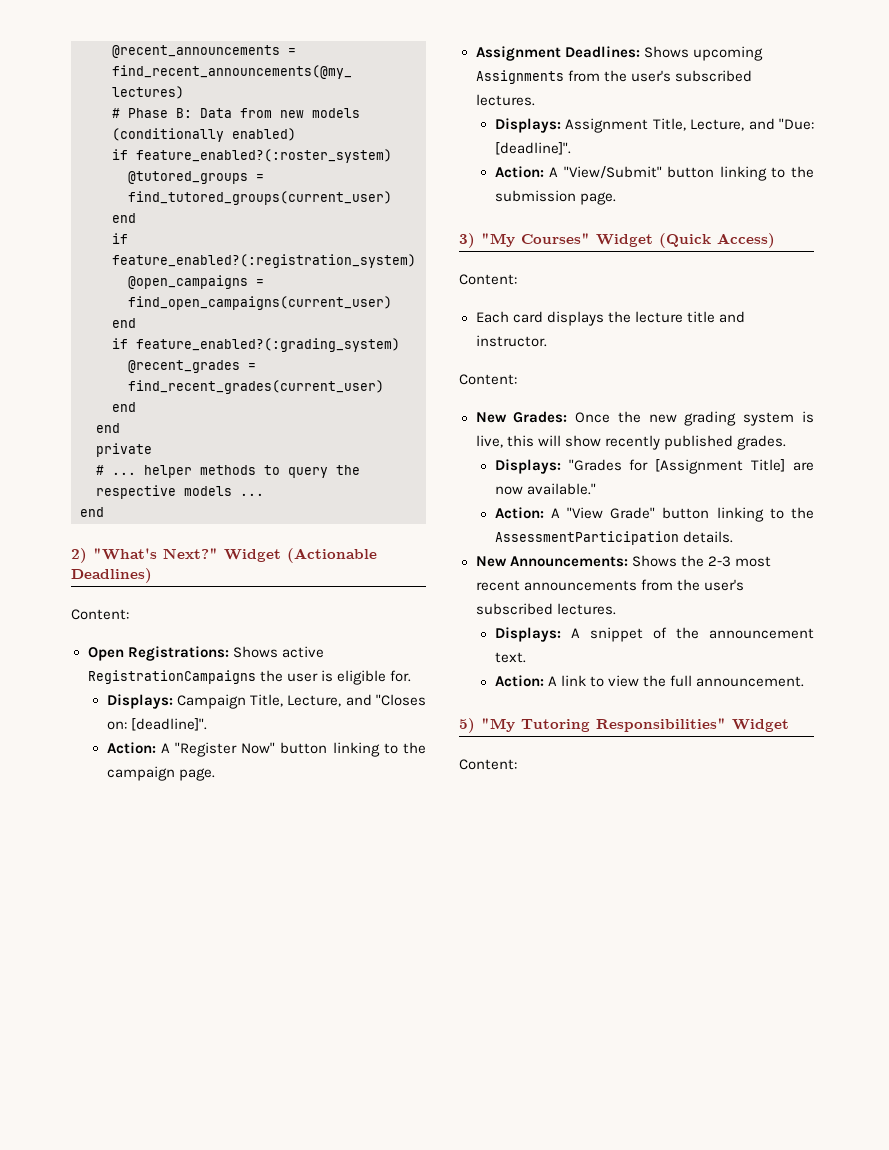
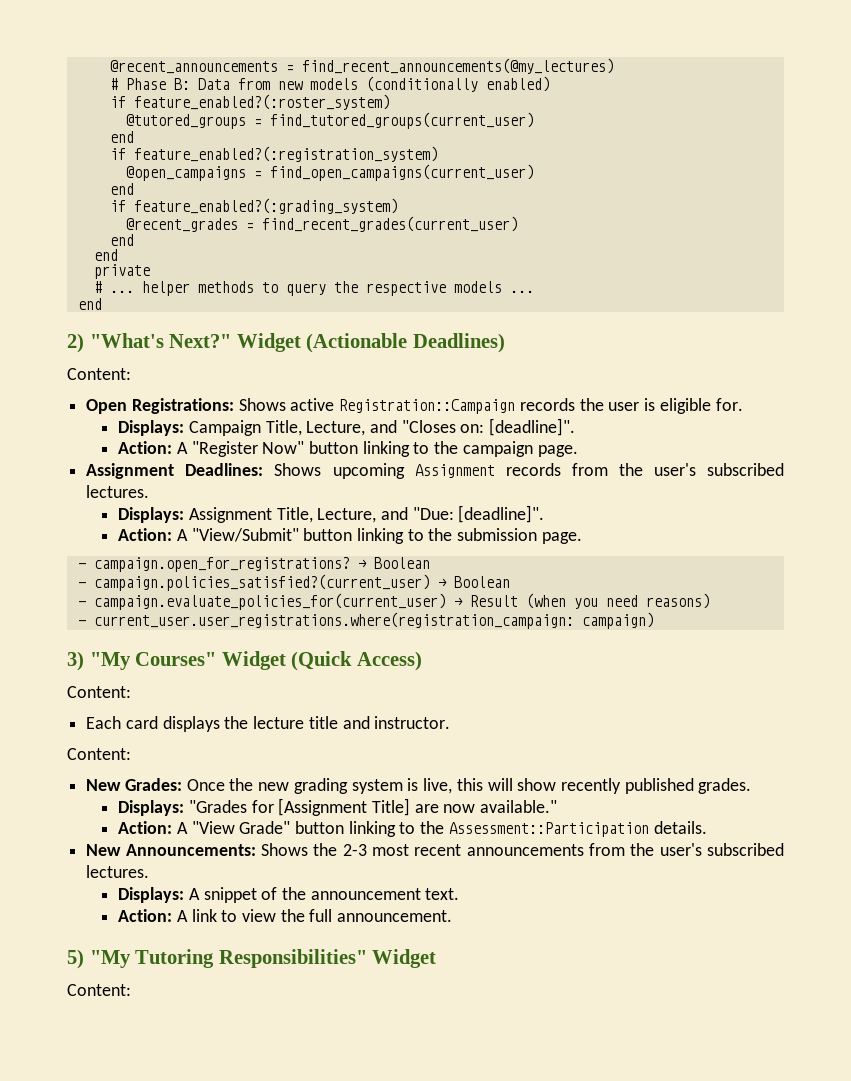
- Open Registrations: Shows active RegistrationCampaigns the user is eligible for.
+ Open Registrations: Shows active Registration::Campaign records the user is eligible for.
- Assignment Deadlines: Shows upcoming Assignments from the user's subscribed lectures.
+ Assignment Deadlines: Shows upcoming Assignment records from the user's subscribed lectures.
+ - campaign.open_for_registrations? → Boolean
+ - campaign.policies_satisfied?(current_user) → Boolean
+ - campaign.evaluate_policies_for(current_user) → Result (when you need reasons)
+ - current_user.user_registrations.where(registration_campaign: campaign)
- Action: A "View Grade" button linking to the AssessmentParticipation details.
+ Action: A "View Grade" button linking to the Assessment::Participation details.

